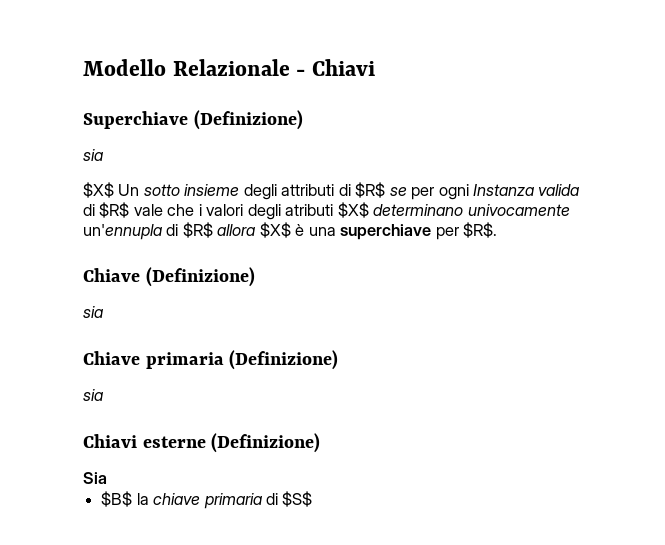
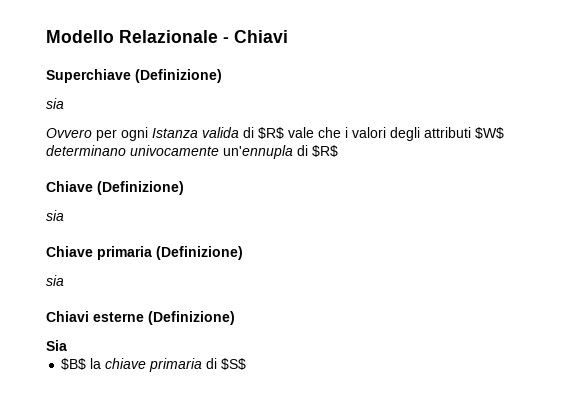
- $X$ Un sotto insieme degli attributi di $R$ se per ogni Instanza valida di $R$ vale che i valori degli atributi $X$ determinano univocamente un'ennupla di $R$ allora $X$ è una superchiave per $R$.
+ Ovvero per ogni Istanza valida di $R$ vale che i valori degli attributi $W$ determinano univocamente un'ennupla di $R$

